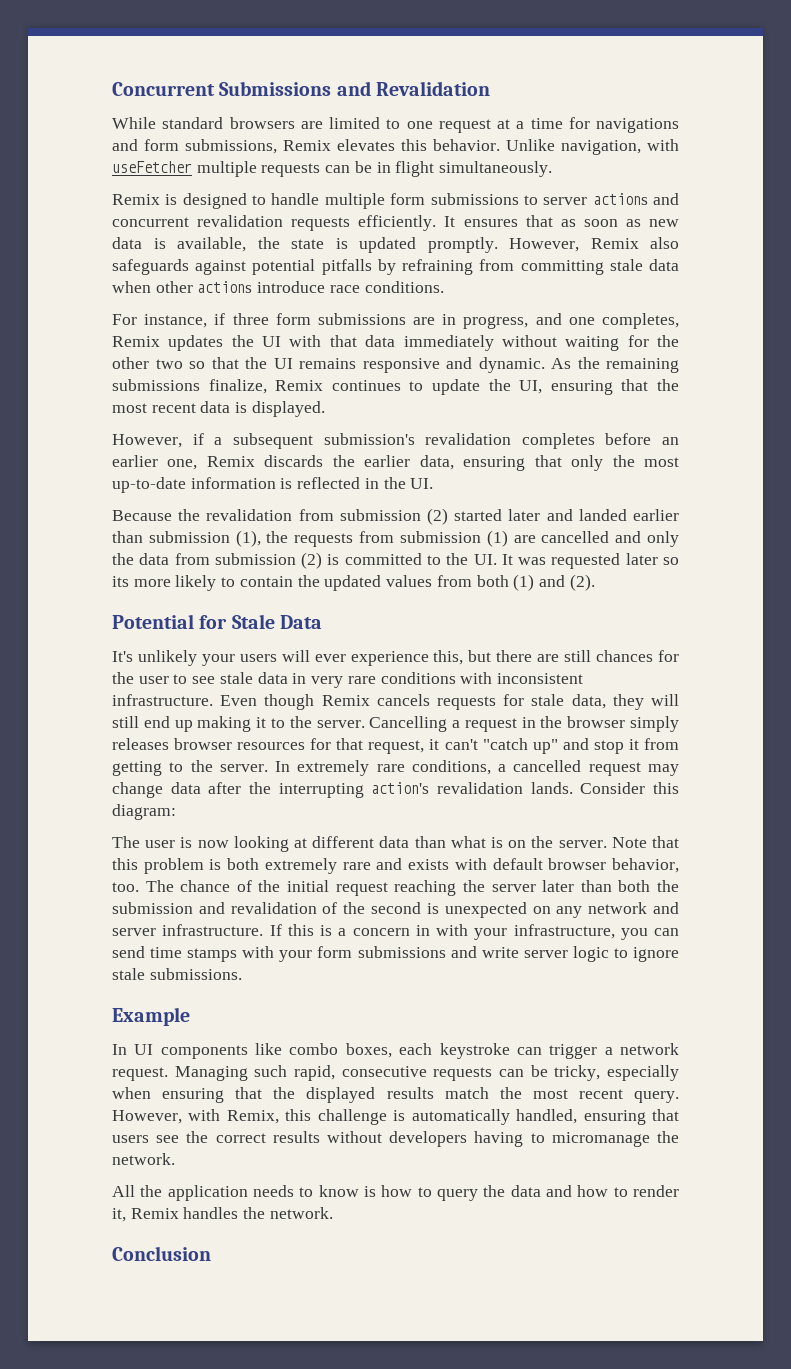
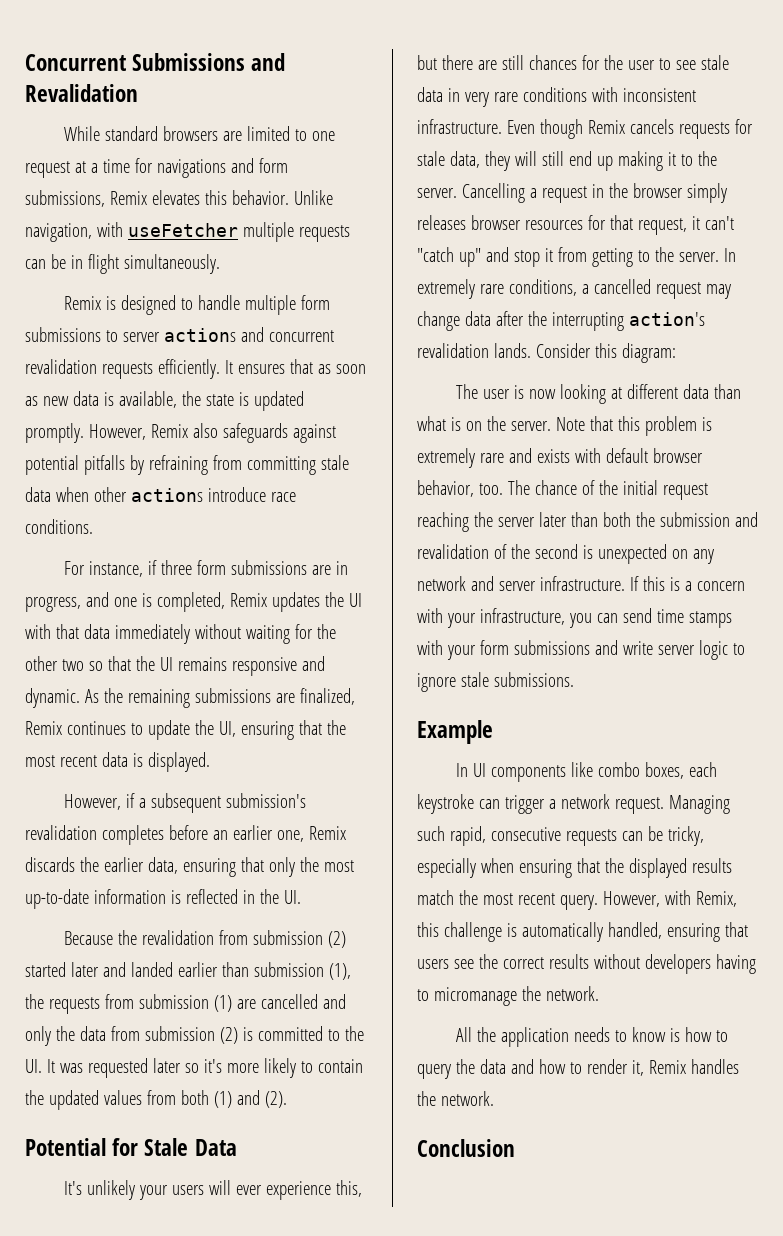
- For instance, if three form submissions are in progress, and one completes, Remix updates the UI with that data immediately without waiting for the other two so that the UI remains responsive and dynamic.
+ For instance, if three form submissions are in progress, and one is completed, Remix updates the UI with that data immediately without waiting for the other two so that the UI remains responsive and dynamic.
- As the remaining submissions finalize, Remix continues to update the UI, ensuring that the most recent data is displayed.
+ As the remaining submissions are finalized, Remix continues to update the UI, ensuring that the most recent data is displayed.
- Because the revalidation from submission (2) started later and landed earlier than submission (1), the requests from submission (1) are cancelled and only the data from submission (2) is committed to the UI. It was requested later so its more likely to contain the updated values from both (1) and (2).
+ Because the revalidation from submission (2) started later and landed earlier than submission (1), the requests from submission (1) are cancelled and only the data from submission (2) is committed to the UI. It was requested later so it's more likely to contain the updated values from both (1) and (2).
- Note that this problem is both extremely rare and exists with default browser behavior, too.
+ Note that this problem is extremely rare and exists with default browser behavior, too.
- If this is a concern in with your infrastructure, you can send time stamps with your form submissions and write server logic to ignore stale submissions.
+ If this is a concern with your infrastructure, you can send time stamps with your form submissions and write server logic to ignore stale submissions.

